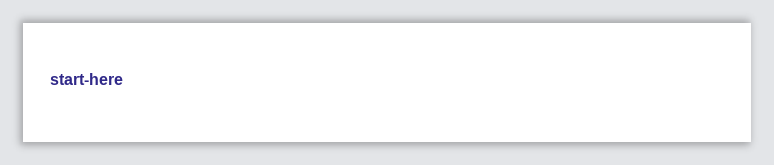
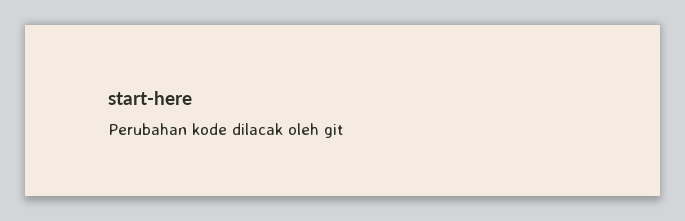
+ Perubahan kode dilacak oleh git

